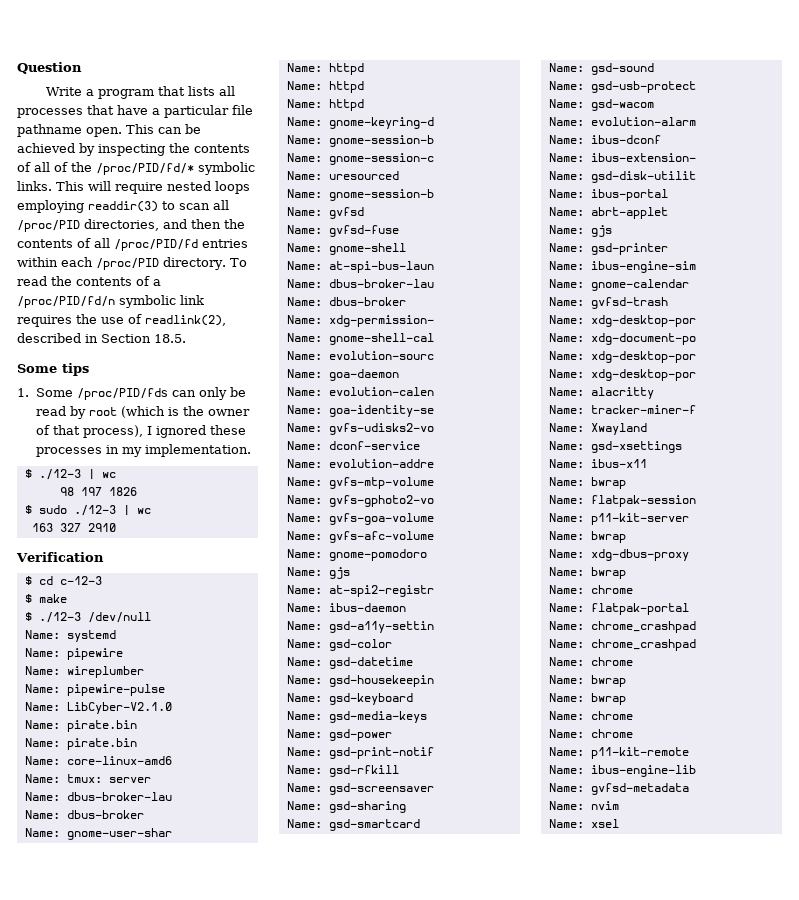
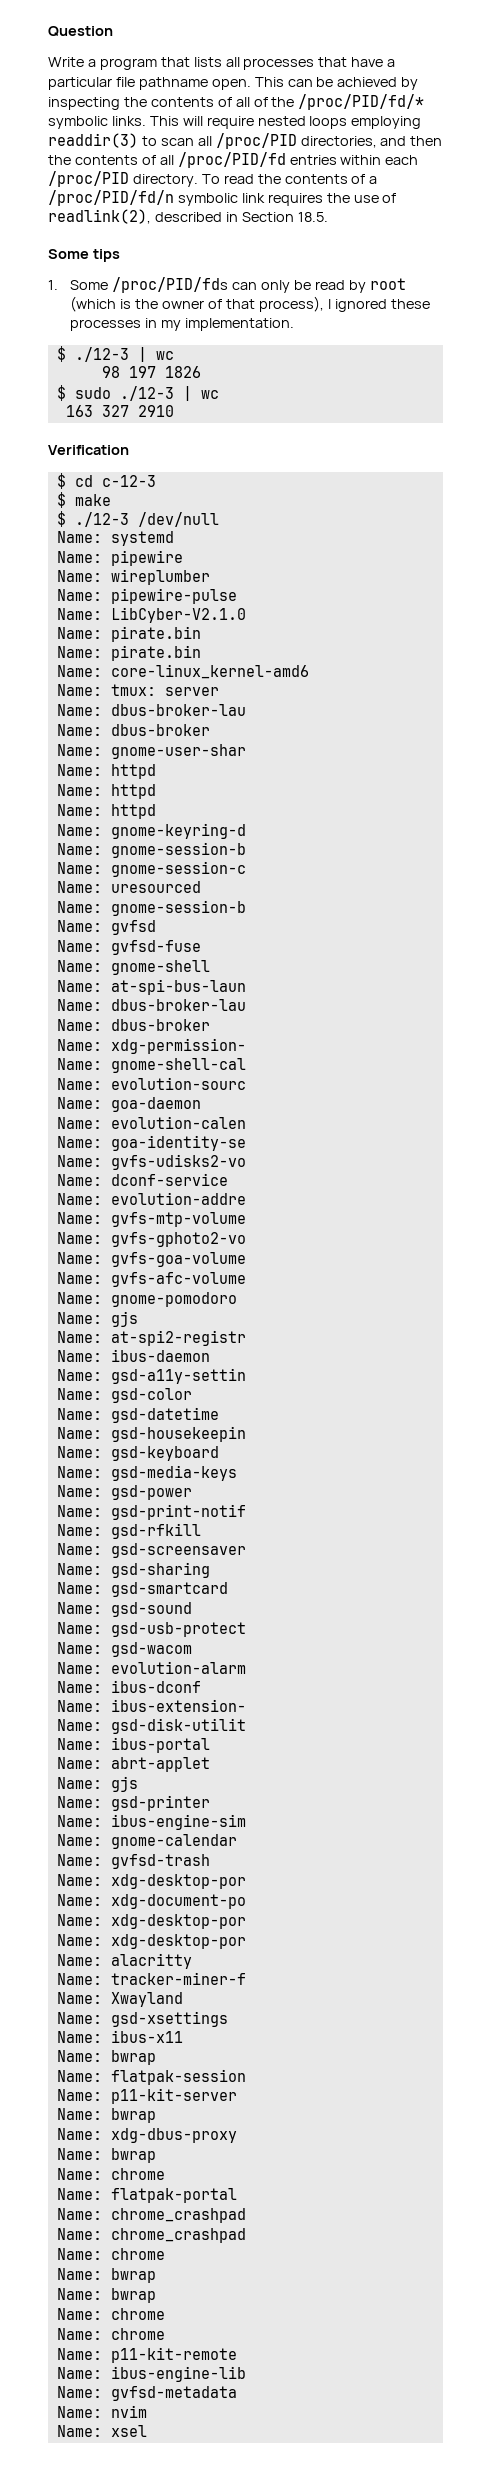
- Name: core-linux-amd6
+ Name: core-linux_kernel-amd6

